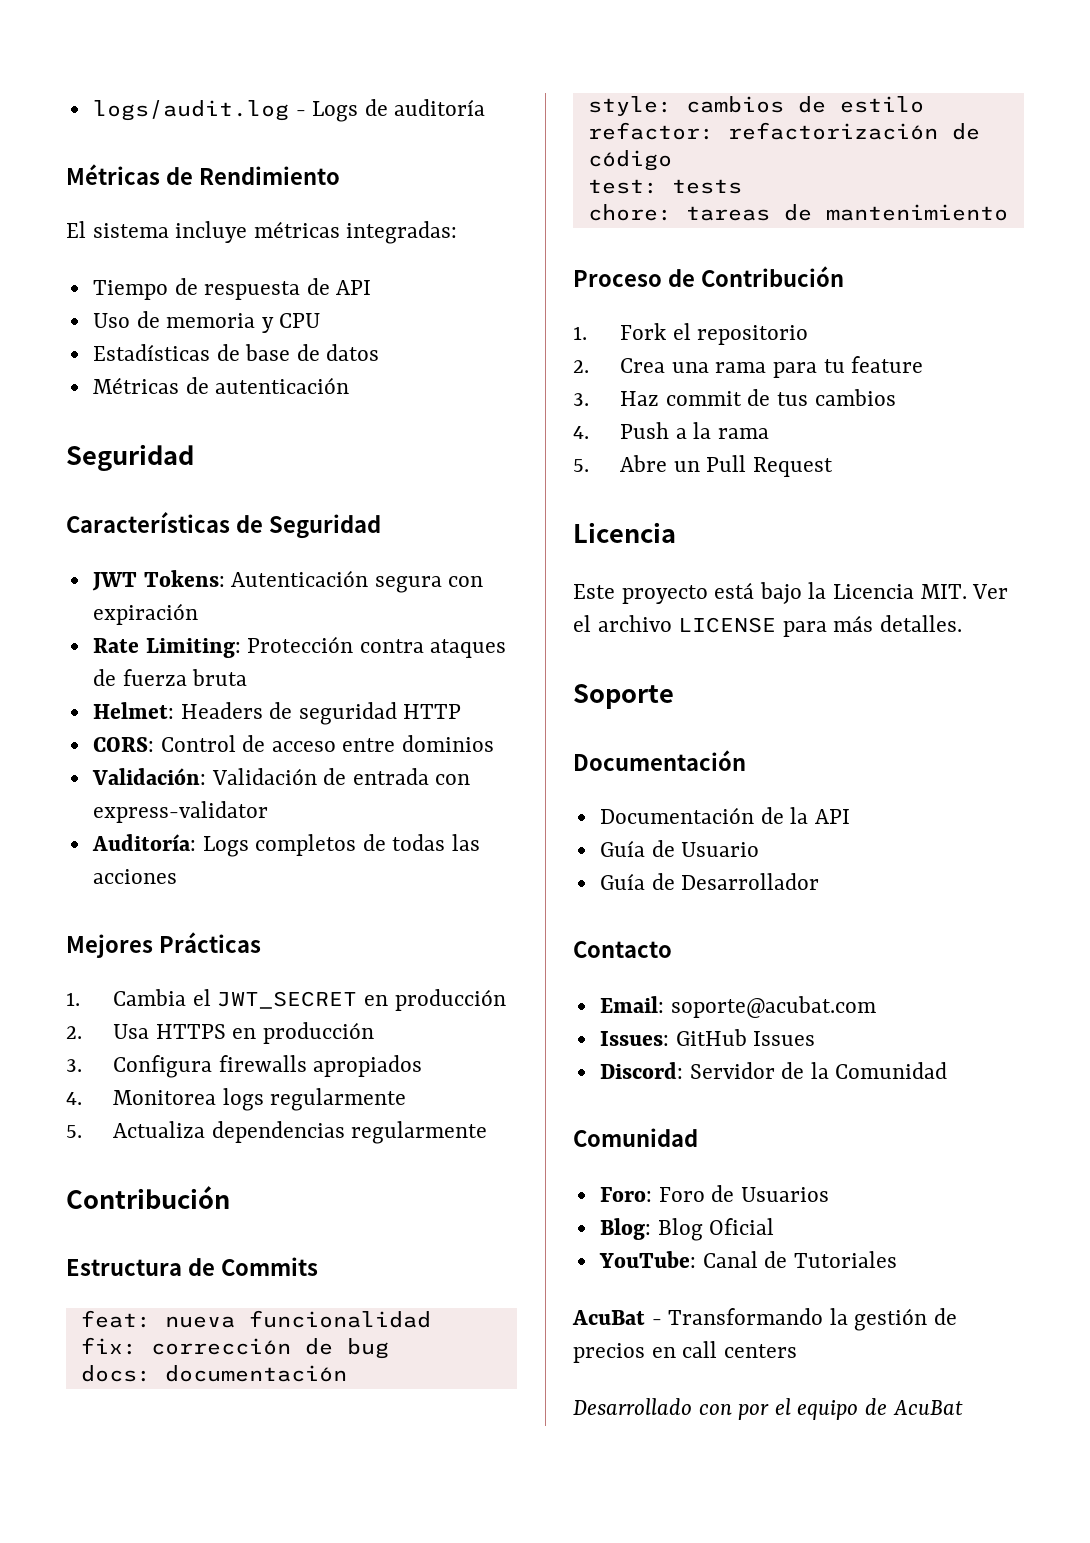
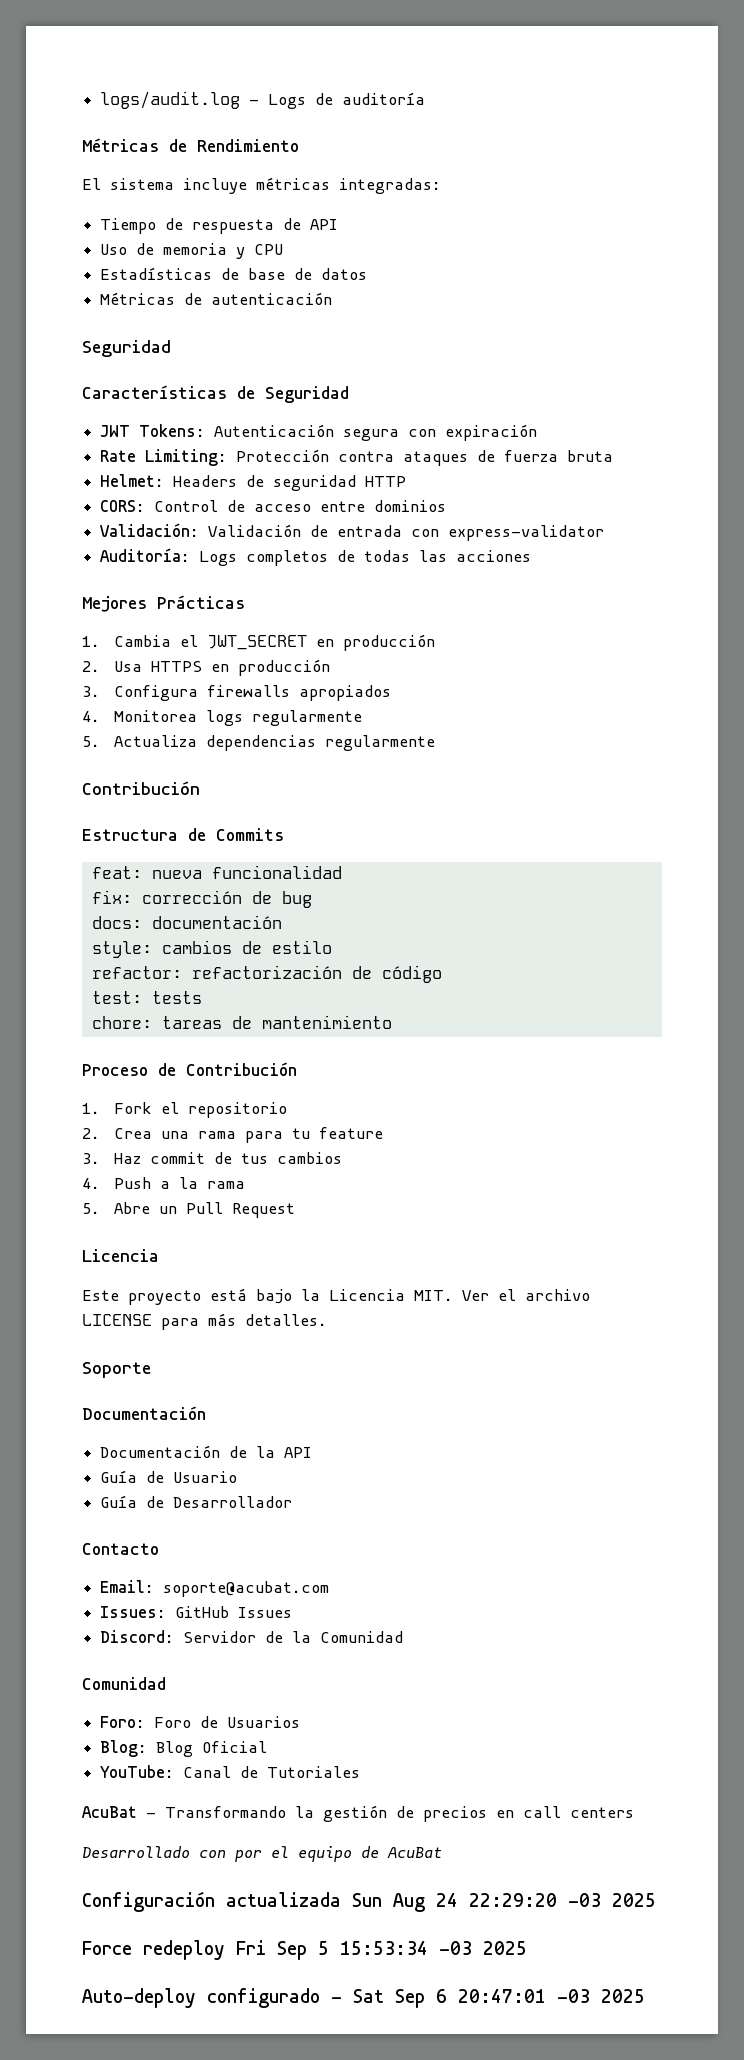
+ Configuración actualizada Sun Aug 24 22:29:20 -03 2025
+ Force redeploy Fri Sep 5 15:53:34 -03 2025
+ Auto-deploy configurado - Sat Sep 6 20:47:01 -03 2025

